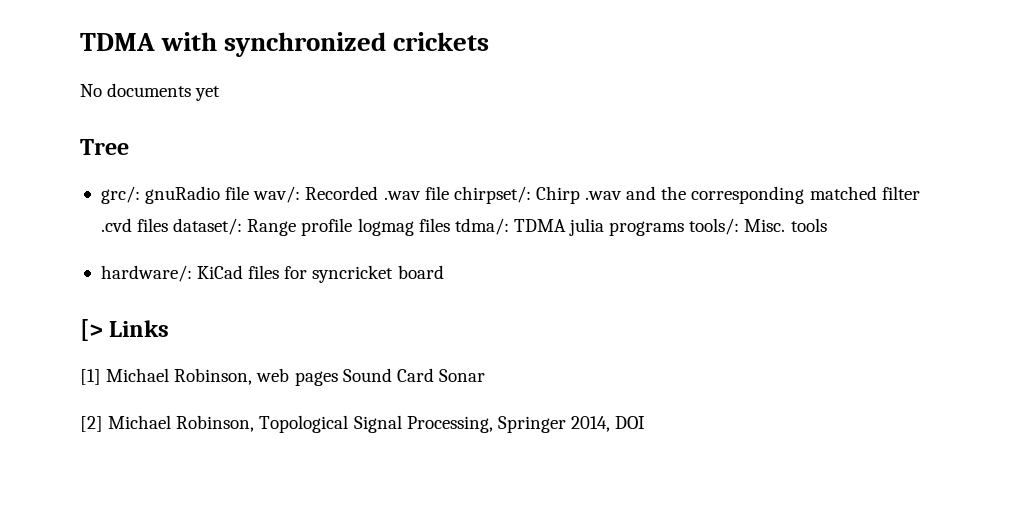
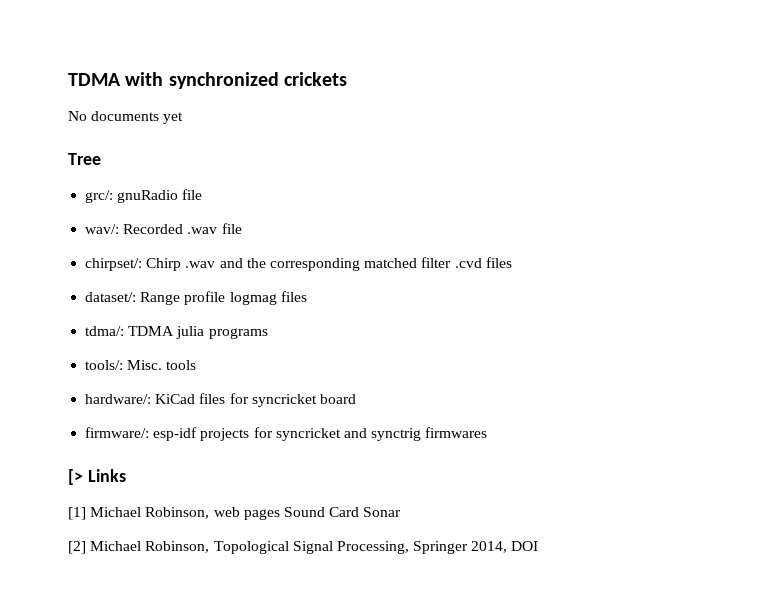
- grc/: gnuRadio file wav/: Recorded .wav file chirpset/: Chirp .wav and the corresponding matched filter .cvd files dataset/: Range profile logmag files tdma/: TDMA julia programs tools/: Misc. tools
+ grc/: gnuRadio file
+ wav/: Recorded .wav file
+ chirpset/: Chirp .wav and the corresponding matched filter .cvd files
+ dataset/: Range profile logmag files
+ tdma/: TDMA julia programs
+ tools/: Misc. tools
+ firmware/: esp-idf projects for syncricket and synctrig firmwares

